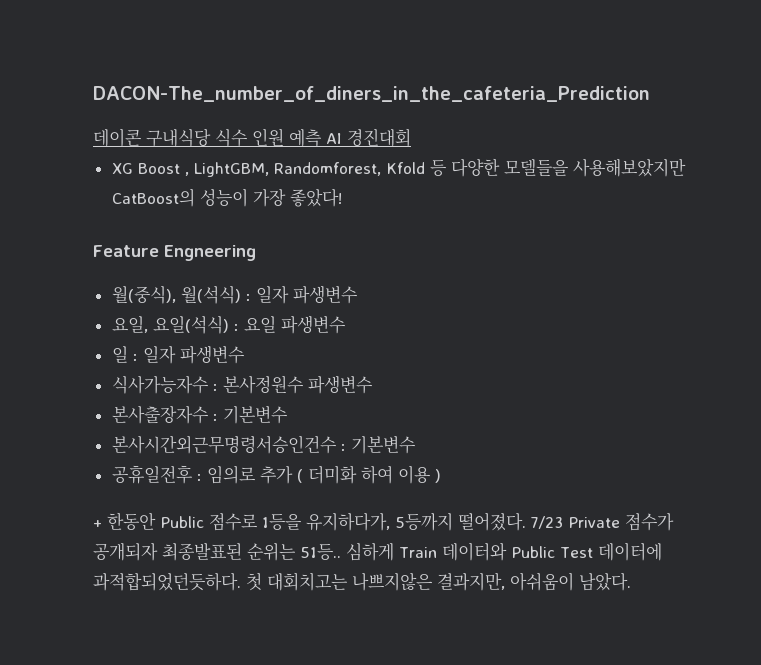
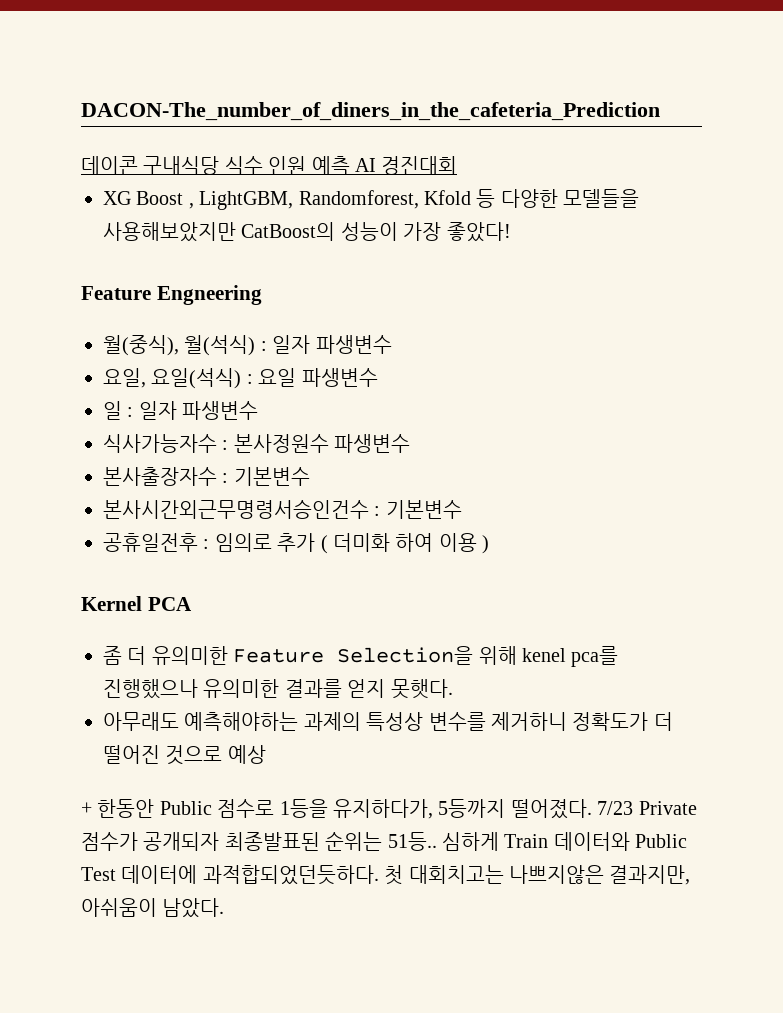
+ Kernel PCA
+ 좀 더 유의미한 Feature Selection을 위해 kenel pca를 진행했으나 유의미한 결과를 얻지 못햇다.
+ 아무래도 예측해야하는 과제의 특성상 변수를 제거하니 정확도가 더 떨어진 것으로 예상

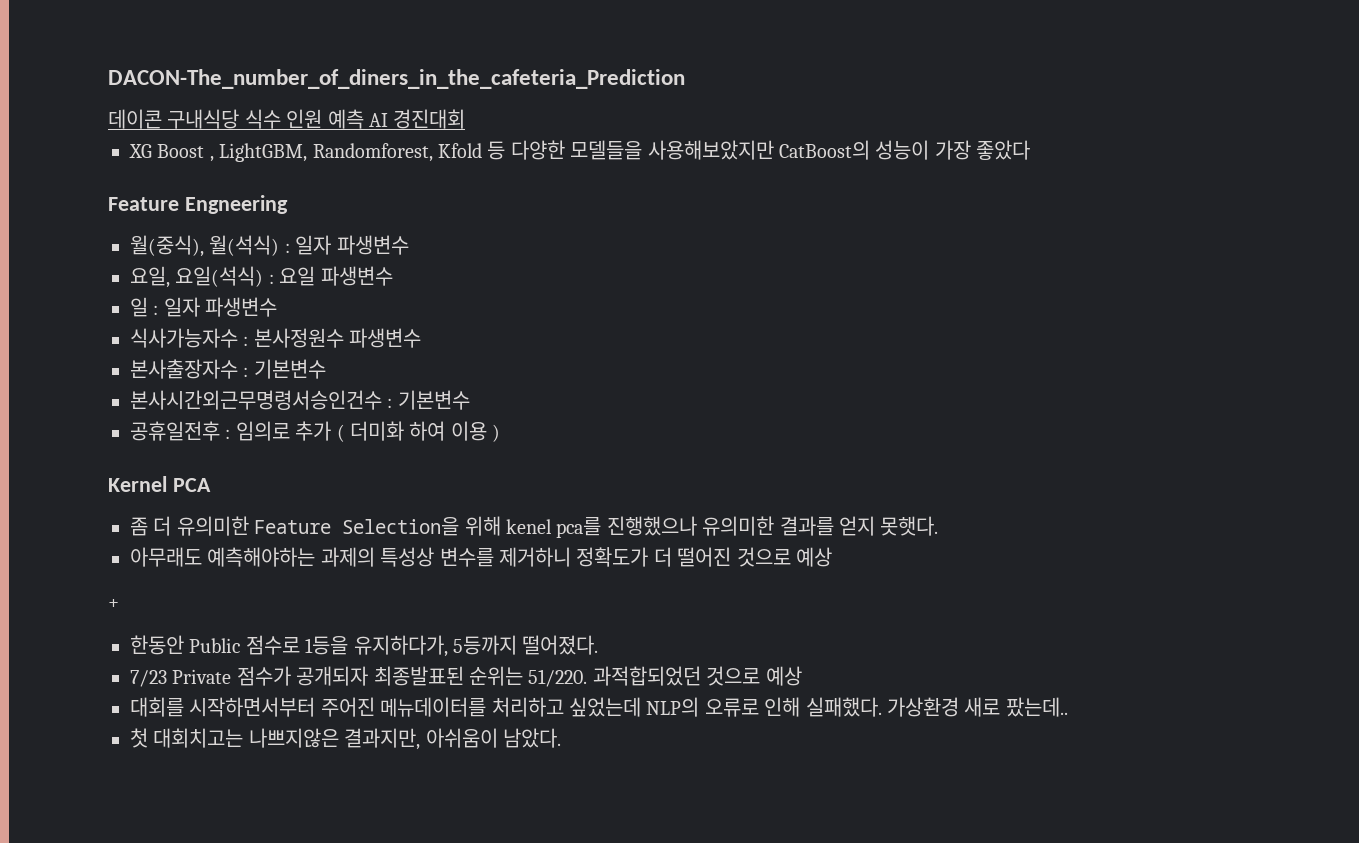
- XG Boost , LightGBM, Randomforest, Kfold 등 다양한 모델들을 사용해보았지만 CatBoost의 성능이 가장 좋았다!
+ XG Boost , LightGBM, Randomforest, Kfold 등 다양한 모델들을 사용해보았지만 CatBoost의 성능이 가장 좋았다
- + 한동안 Public 점수로 1등을 유지하다가, 5등까지 떨어졌다. 7/23 Private 점수가 공개되자 최종발표된 순위는 51등.. 심하게 Train 데이터와 Public Test 데이터에 과적합되었던듯하다. 첫 대회치고는 나쁘지않은 결과지만, 아쉬움이 남았다.
+ +
+ 한동안 Public 점수로 1등을 유지하다가, 5등까지 떨어졌다.
+ 7/23 Private 점수가 공개되자 최종발표된 순위는 51/220. 과적합되었던 것으로 예상
+ 대회를 시작하면서부터 주어진 메뉴데이터를 처리하고 싶었는데 NLP의 오류로 인해 실패했다. 가상환경 새로 팠는데..
+ 첫 대회치고는 나쁘지않은 결과지만, 아쉬움이 남았다.

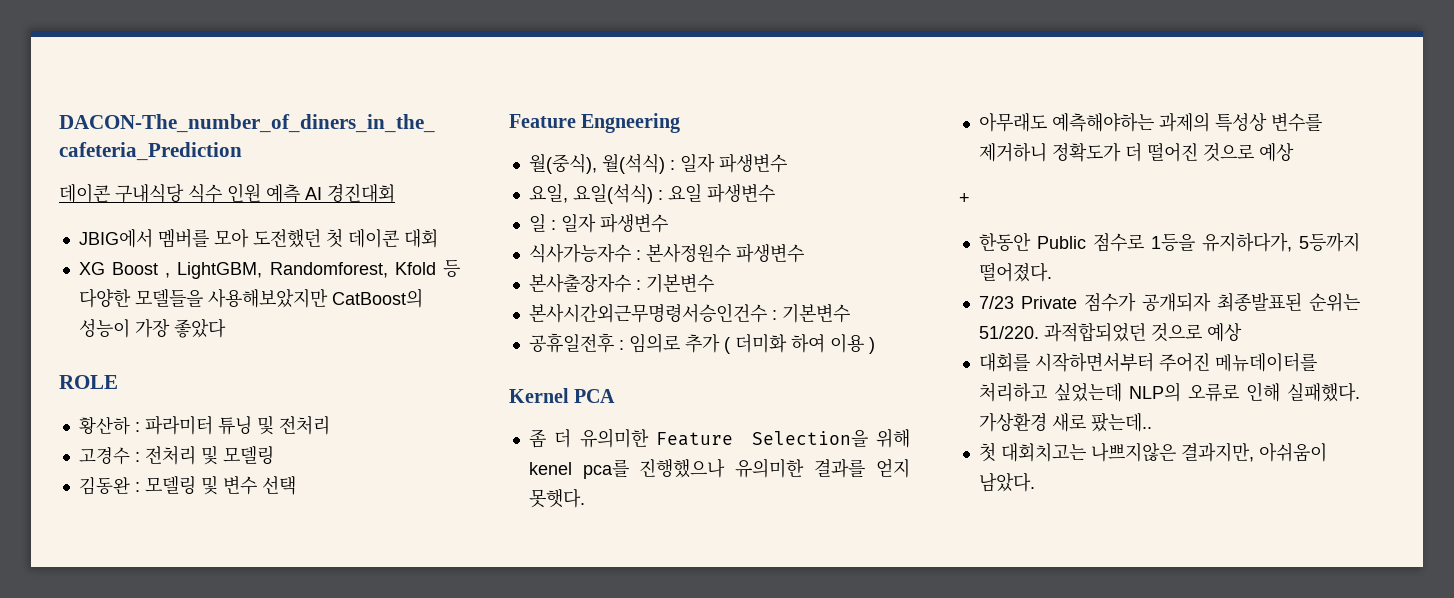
+ JBIG에서 멤버를 모아 도전했던 첫 데이콘 대회
+ ROLE
+ 황산하 : 파라미터 튜닝 및 전처리
+ 고경수 : 전처리 및 모델링
+ 김동완 : 모델링 및 변수 선택

